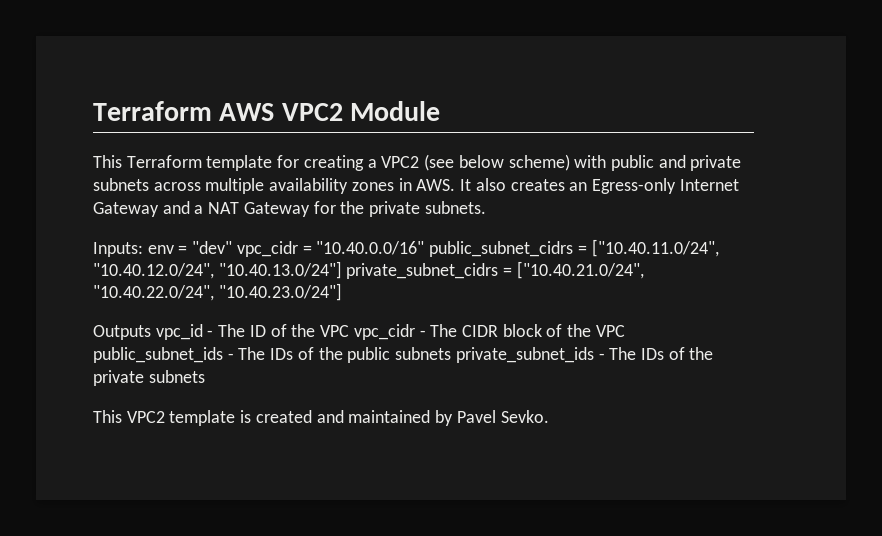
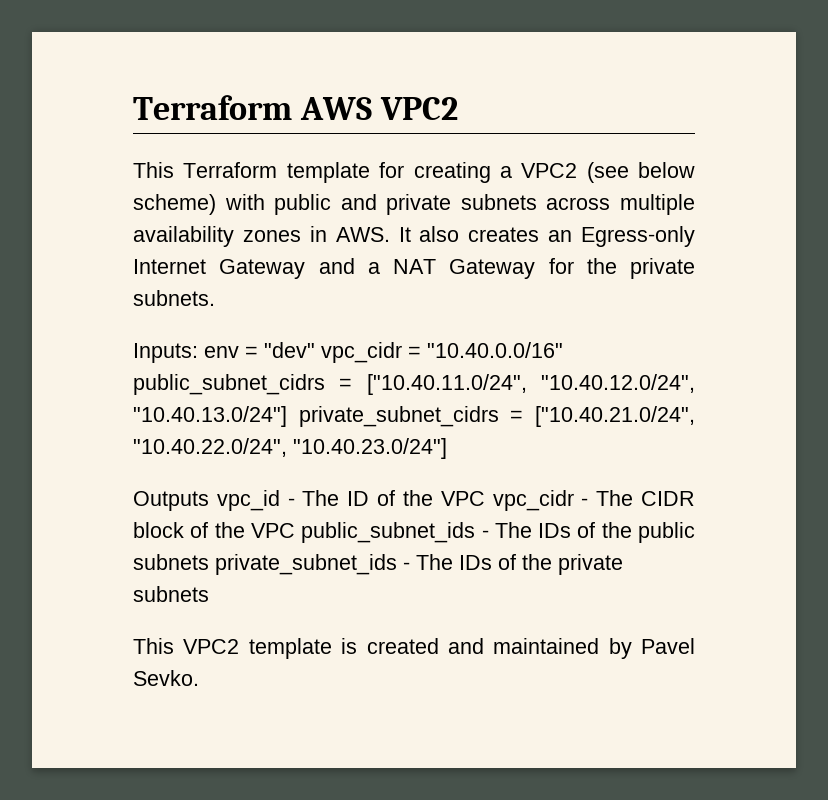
- Terraform AWS VPC2 Module
+ Terraform AWS VPC2

